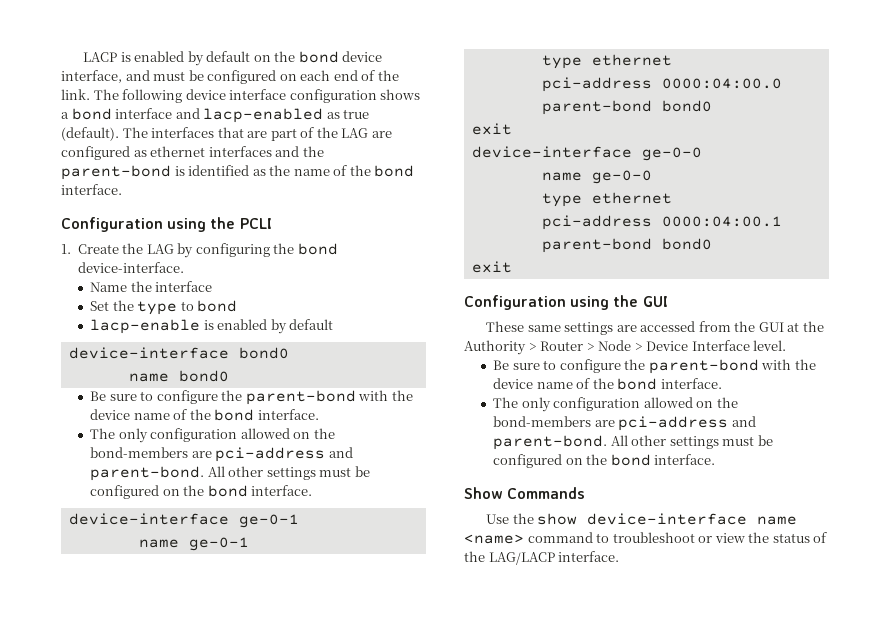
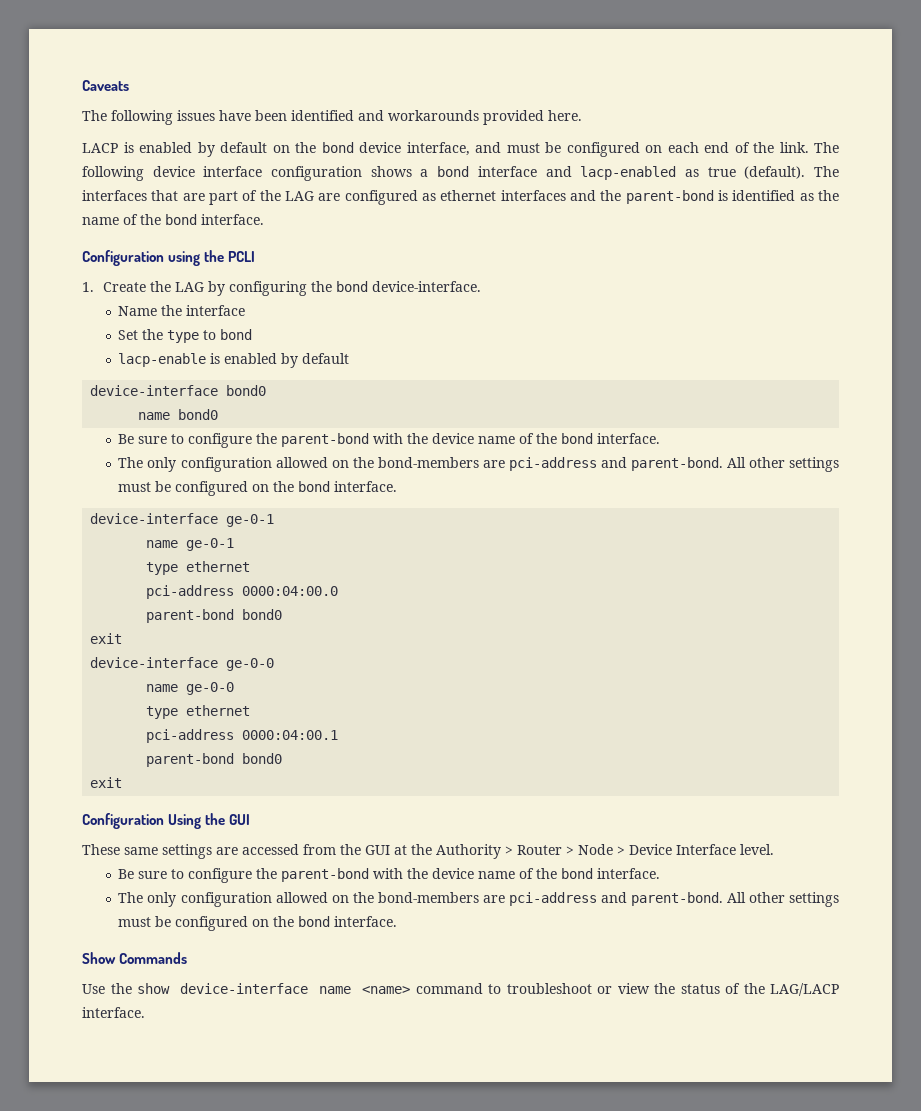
+ Caveats
+ The following issues have been identified and workarounds provided here.
- Configuration using the GUI
+ Configuration Using the GUI

